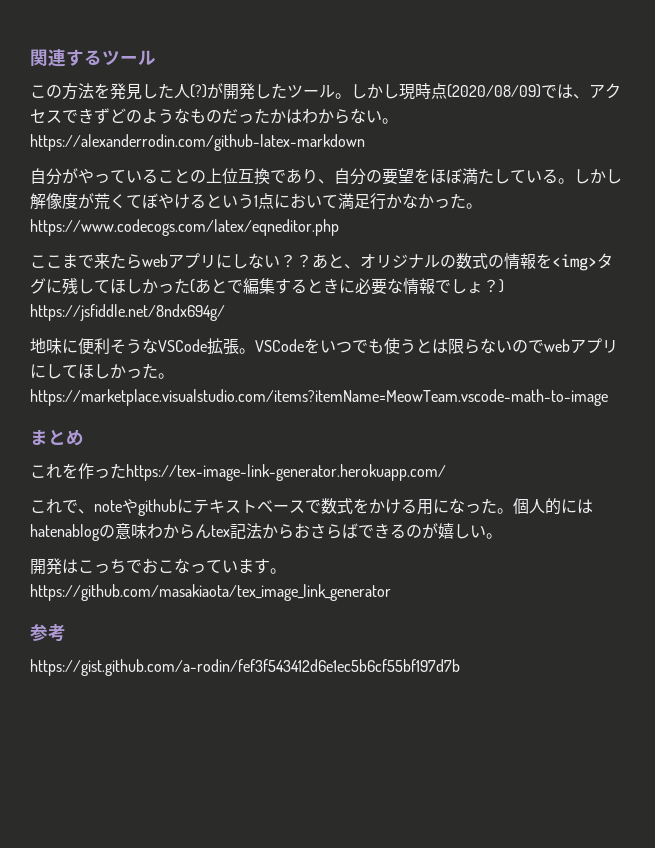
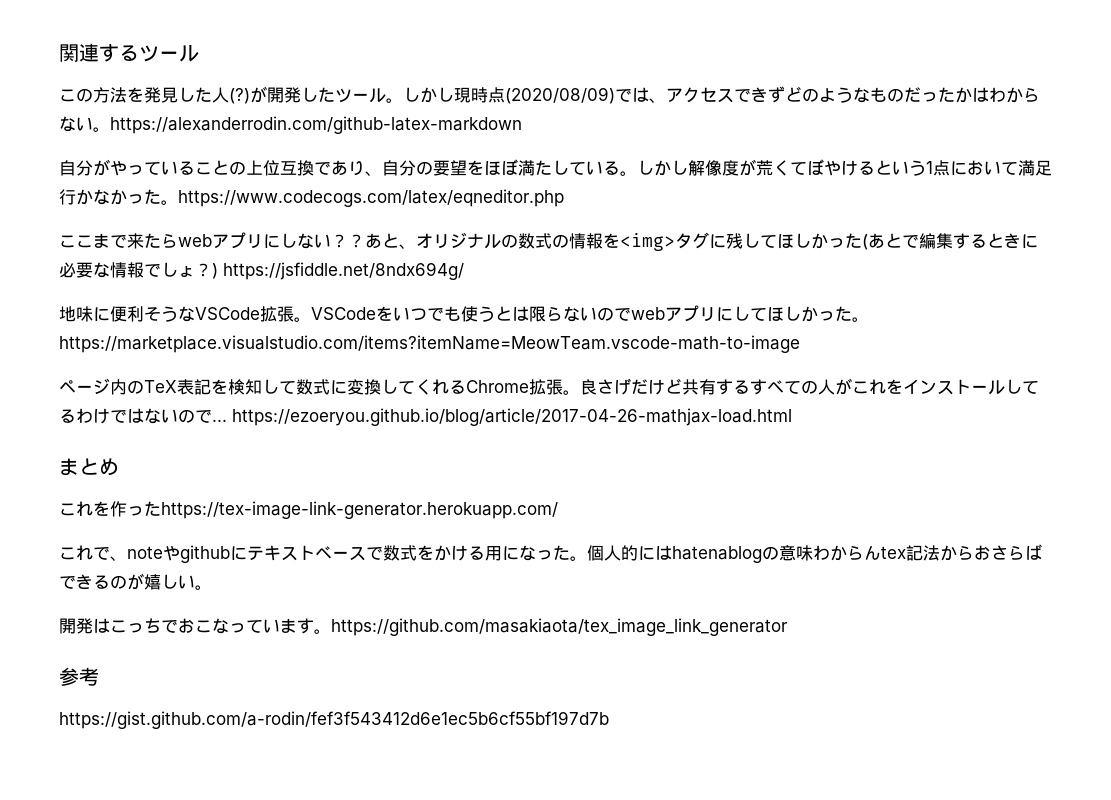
+ ページ内のTeX表記を検知して数式に変換してくれるChrome拡張。良さげだけど共有するすべての人がこれをインストールしてるわけではないので... https://ezoeryou.github.io/blog/article/2017-04-26-mathjax-load.html

